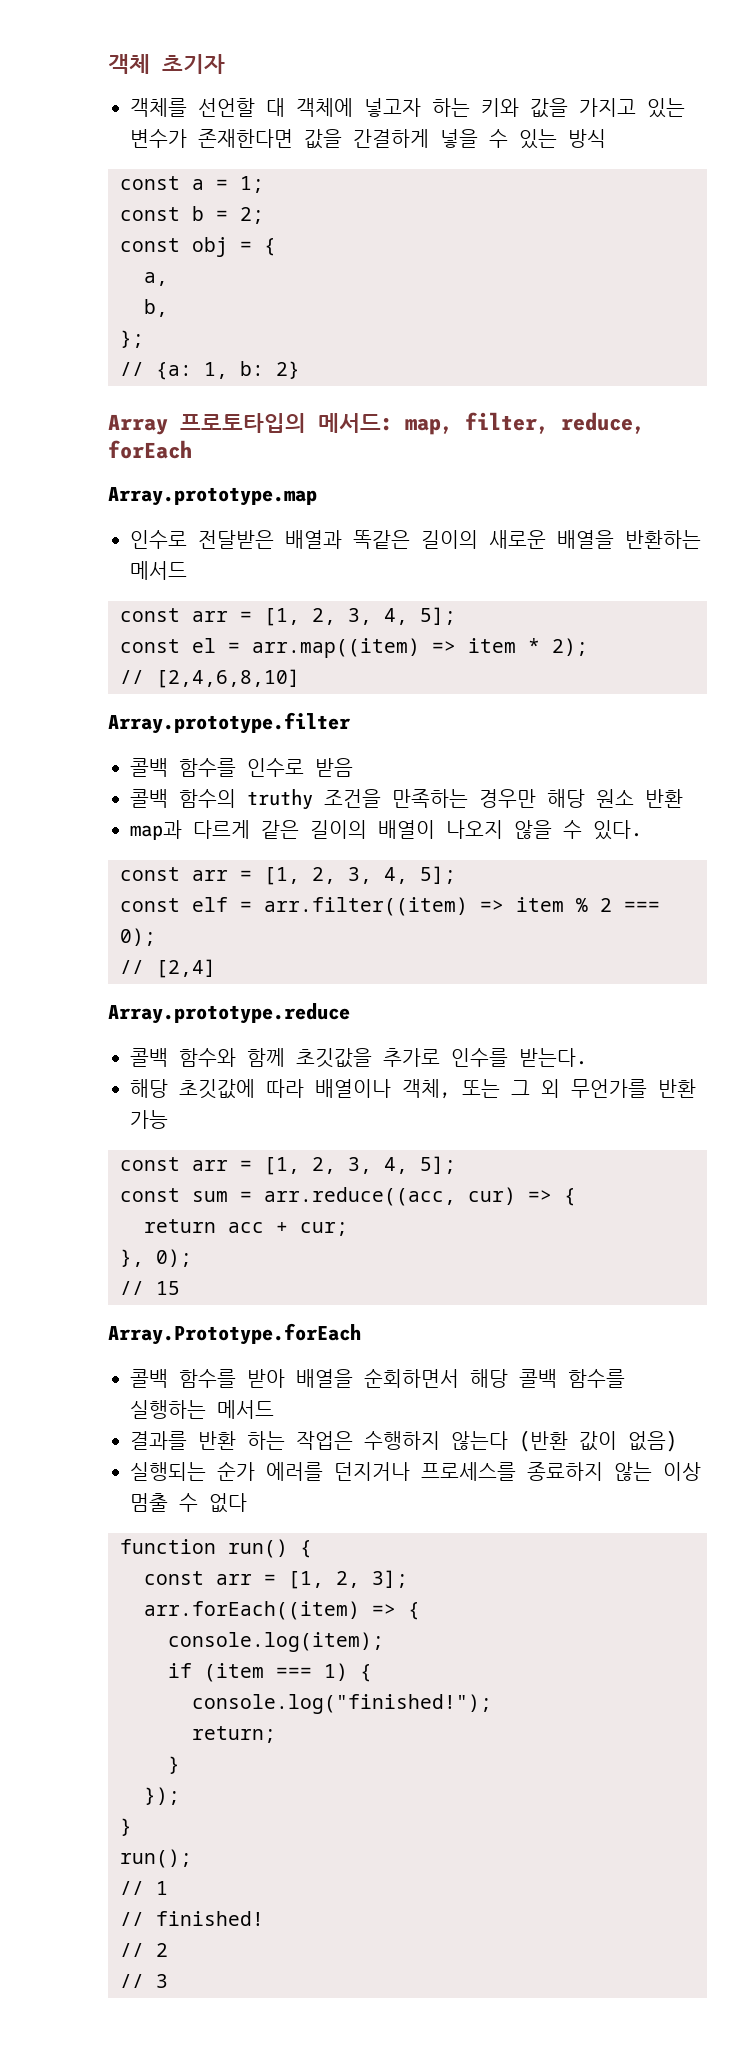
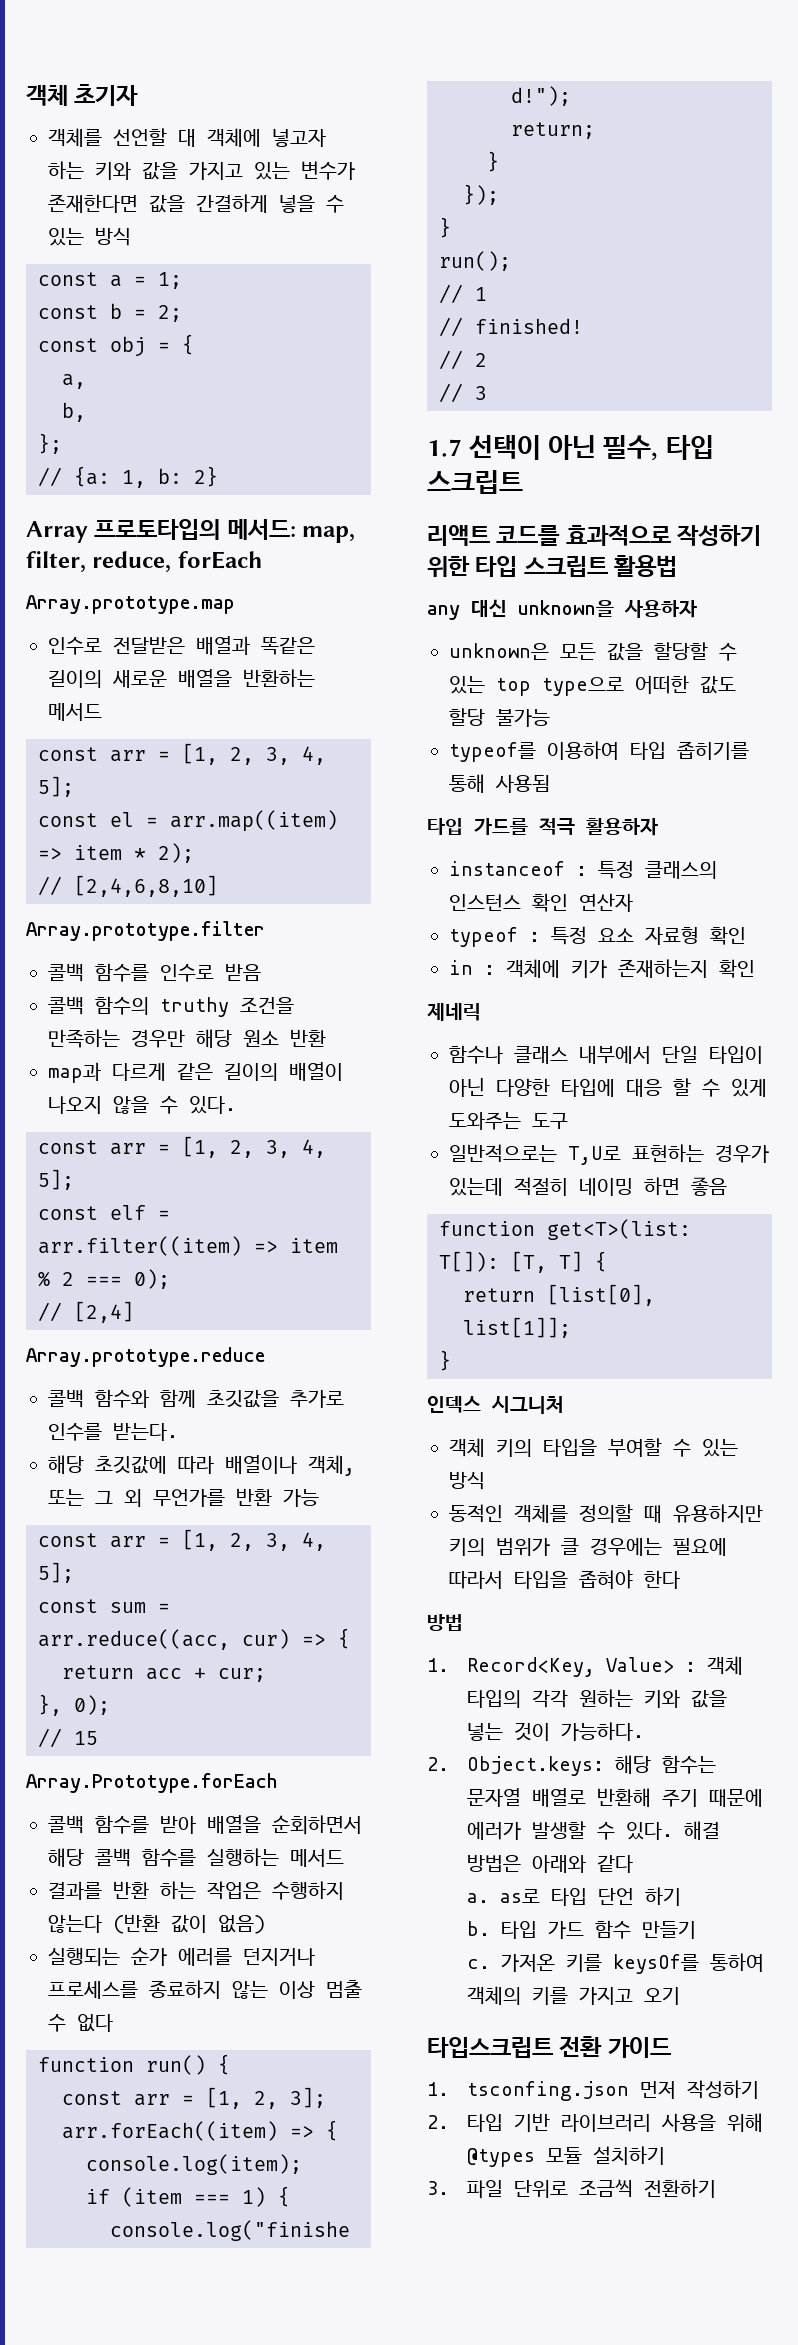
+ 1.7 선택이 아닌 필수, 타입 스크립트
+ 리액트 코드를 효과적으로 작성하기 위한 타입 스크립트 활용법
+ any 대신 unknown을 사용하자
+ unknown은 모든 값을 할당할 수 있는 top type으로 어떠한 값도 할당 불가능
+ typeof를 이용하여 타입 좁히기를 통해 사용됨
+ 타입 가드를 적극 활용하자
+ instanceof : 특정 클래스의 인스턴스 확인 연산자
+ typeof : 특정 요소 자료형 확인
+ in : 객체에 키가 존재하는지 확인
+ 제네릭
+ 함수나 클래스 내부에서 단일 타입이 아닌 다양한 타입에 대응 할 수 있게 도와주는 도구
+ 일반적으로는 T,U로 표현하는 경우가 있는데 적절히 네이밍 하면 좋음
+ function get<T>(list: T[]): [T, T] {
+ return [list[0], list[1]];
+ }
+ 인덱스 시그니처
+ 객체 키의 타입을 부여할 수 있는 방식
+ 동적인 객체를 정의할 때 유용하지만 키의 범위가 클 경우에는 필요에 따라서 타입을 좁혀야 한다
+ 방법
+ 1. Record<Key, Value> : 객체 타입의 각각 원하는 키와 값을 넣는 것이 가능하다.
+ 2. Object.keys: 해당 함수는 문자열 배열로 반환해 주기 때문에 에러가 발생할 수 있다. 해결 방법은 아래와 같다
+ a. as로 타입 단언 하기
+ b. 타입 가드 함수 만들기
+ c. 가저온 키를 keysOf를 통하여 객체의 키를 가지고 오기
+ 타입스크립트 전환 가이드
+ 1. tsconfing.json 먼저 작성하기
+ 2. 타입 기반 라이브러리 사용을 위해 @types 모듈 설치하기
+ 3. 파일 단위로 조금씩 전환하기

